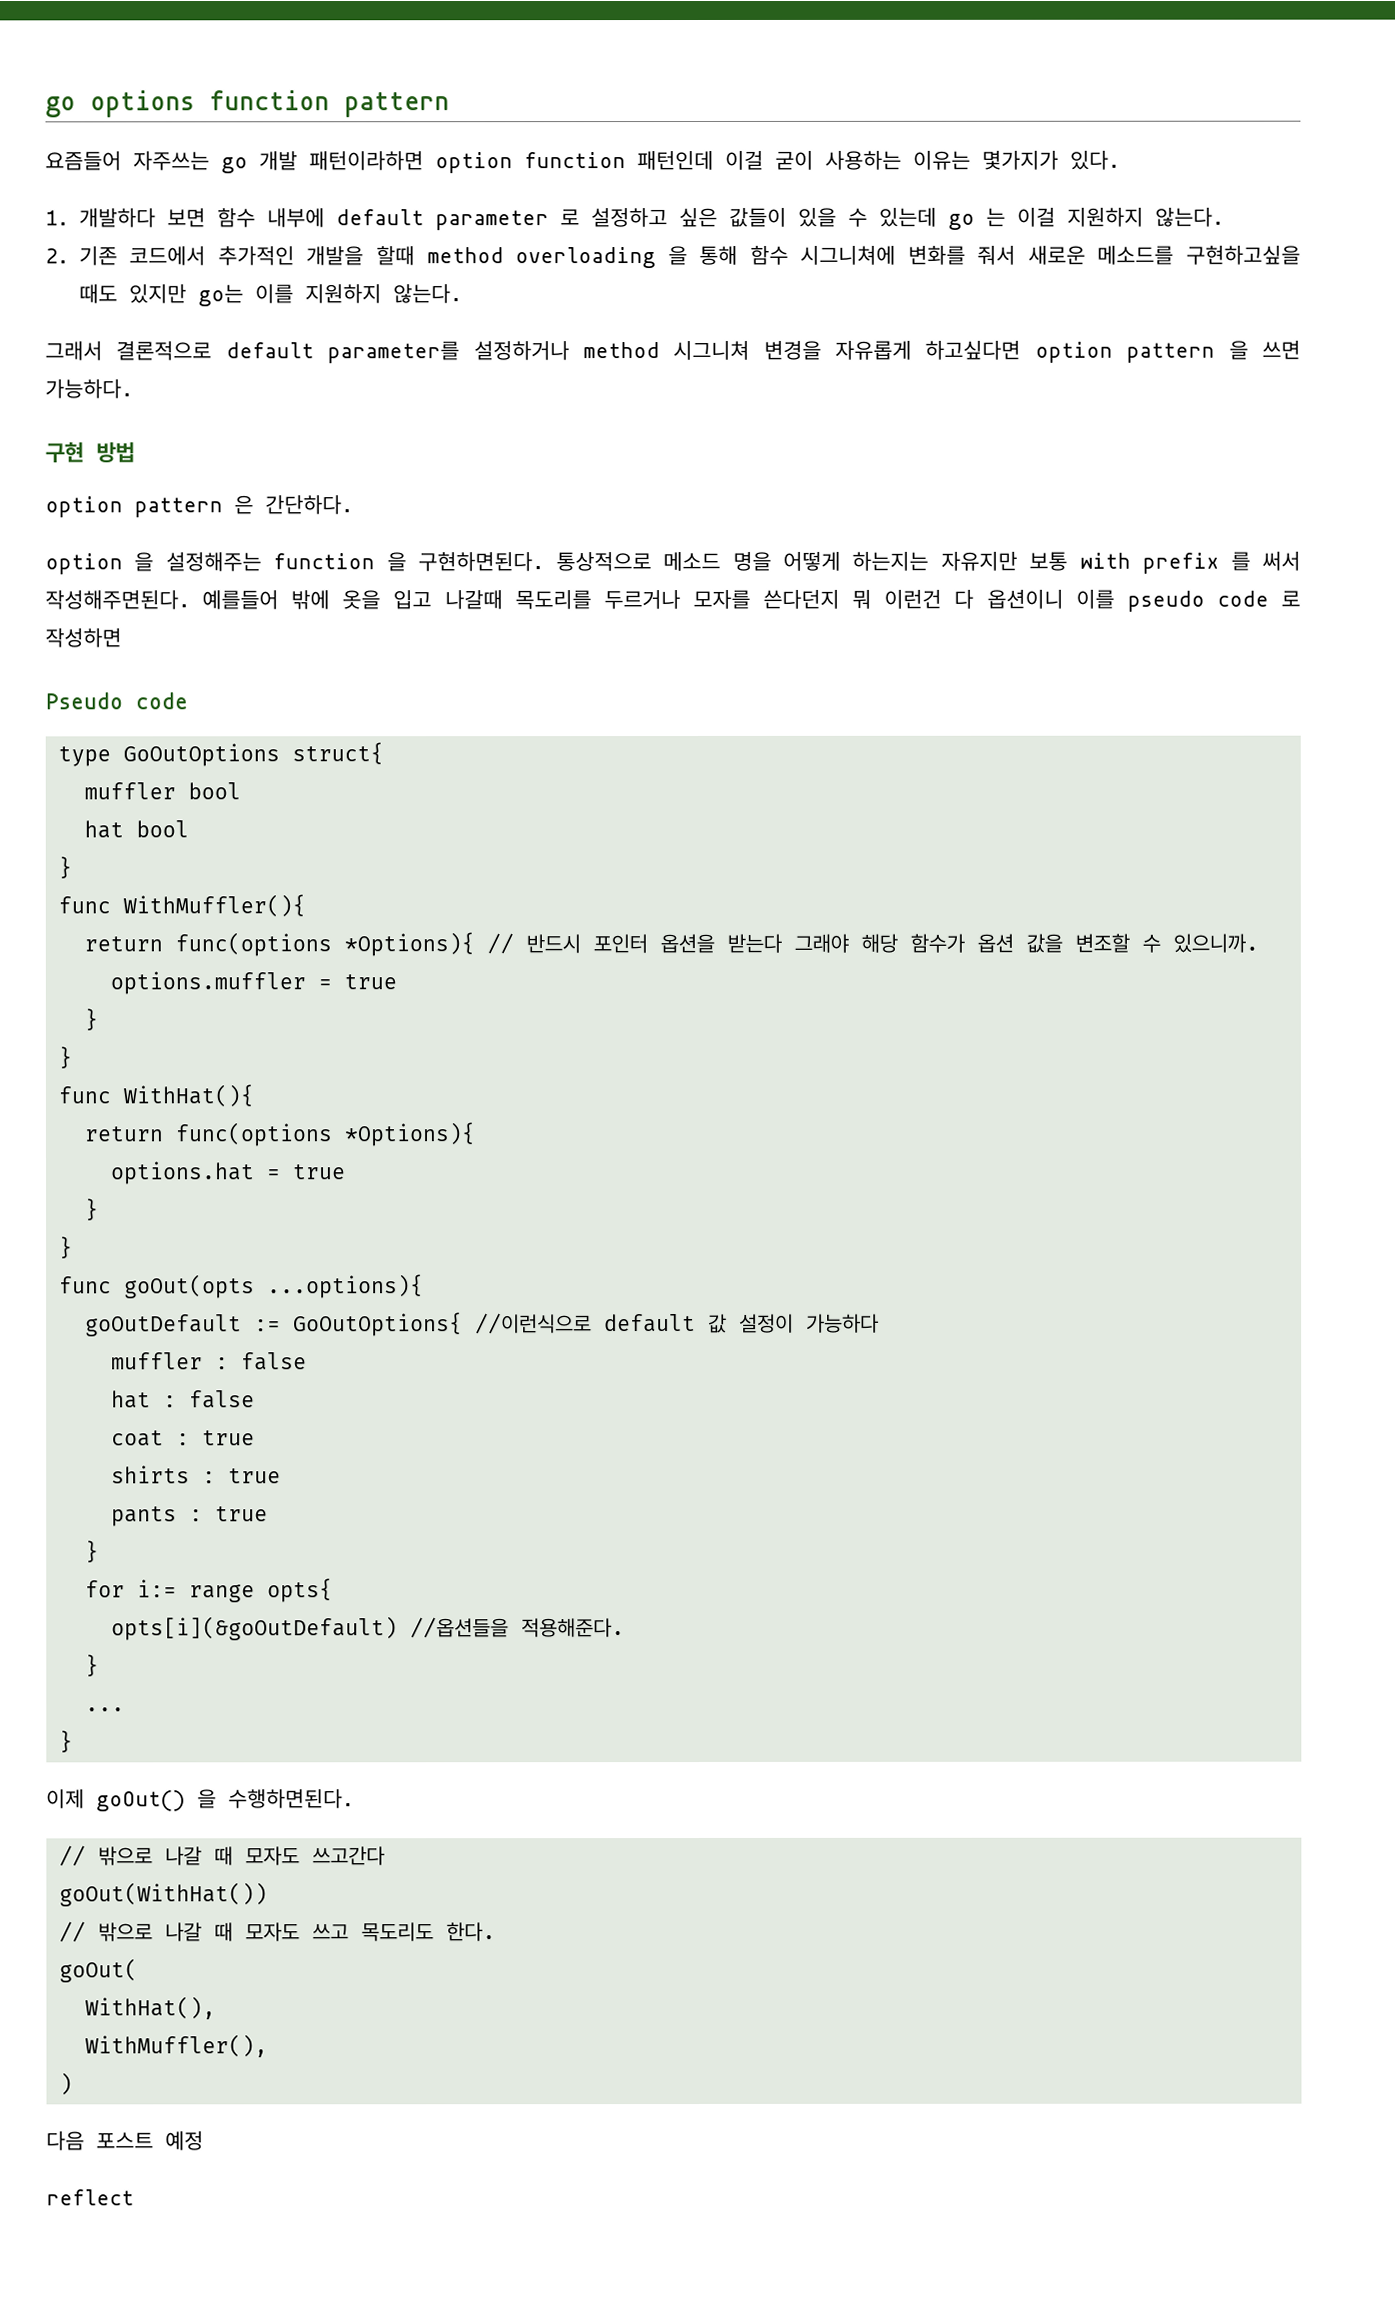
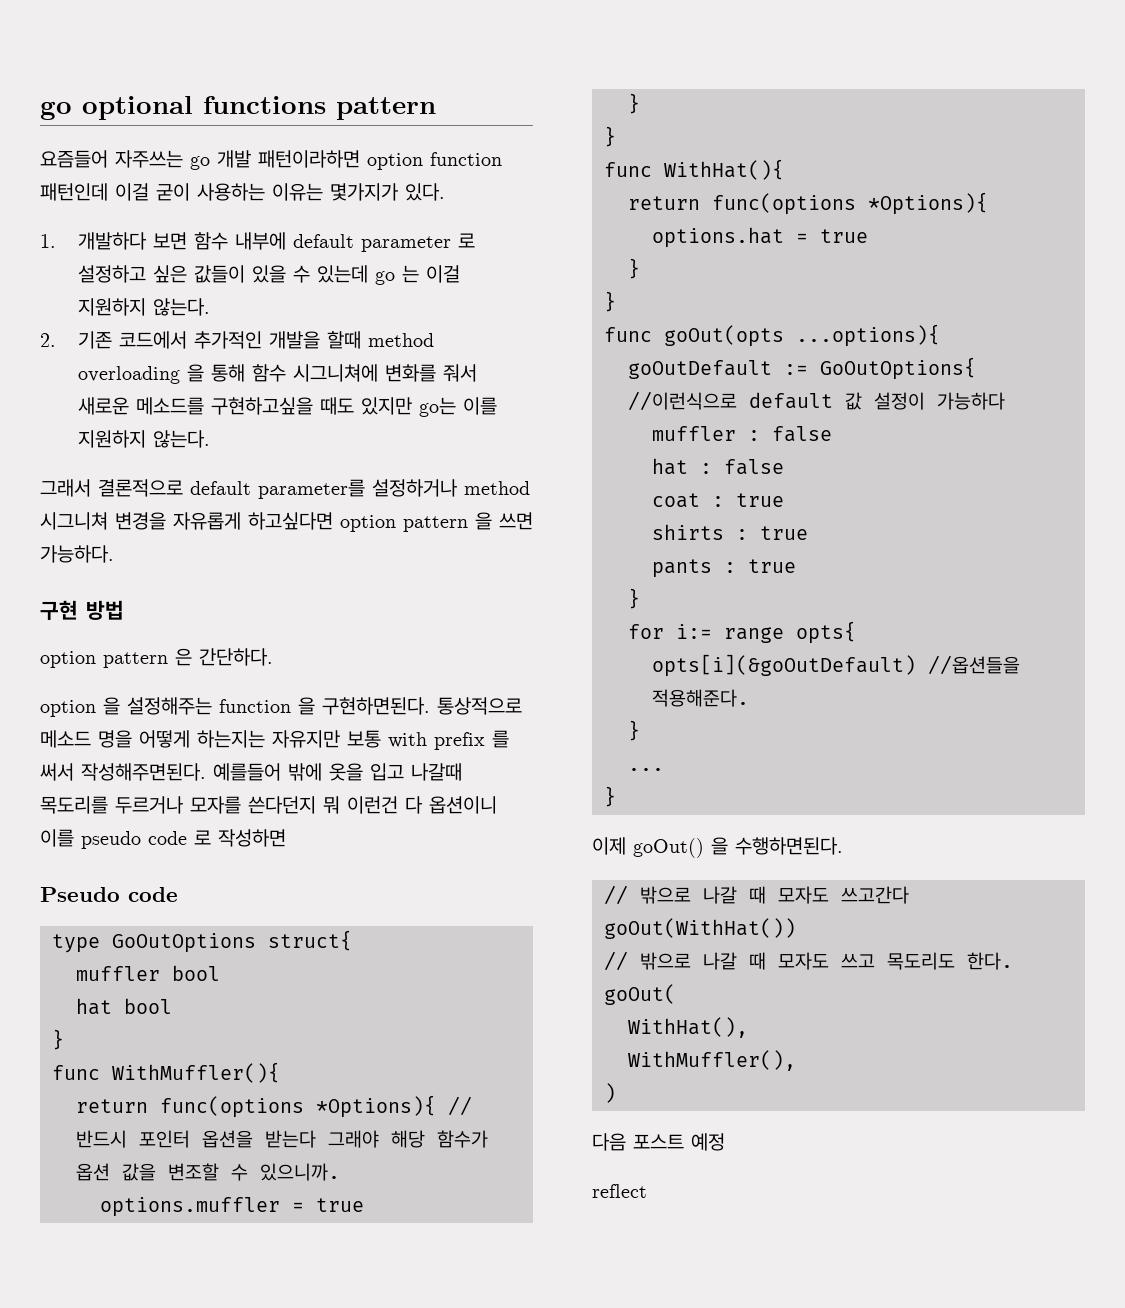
- go options function pattern
+ go optional functions pattern

